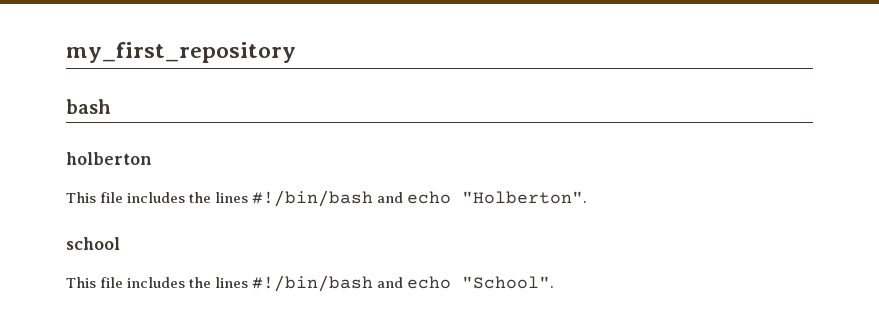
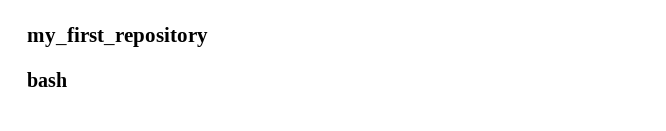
- holberton
- This file includes the lines #!/bin/bash and echo "Holberton".
- school
- This file includes the lines #!/bin/bash and echo "School".

